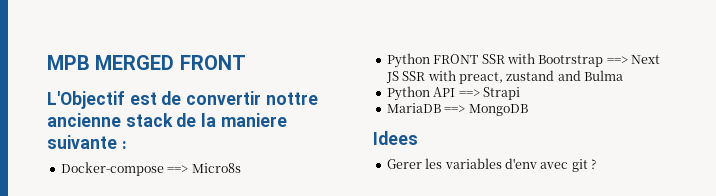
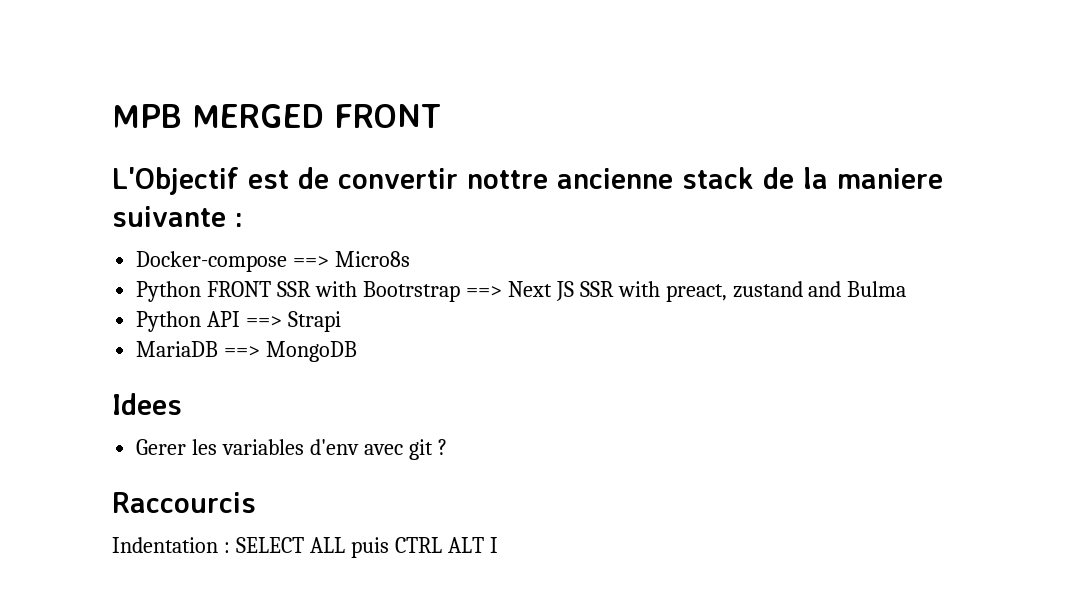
+ Raccourcis
+ Indentation : SELECT ALL puis CTRL ALT I

